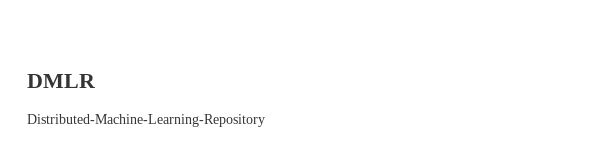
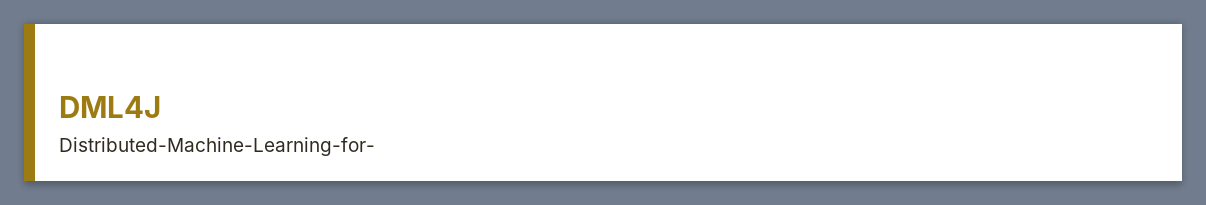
- DMLR
- Distributed-Machine-Learning-Repository
+ DML4J
+ Distributed-Machine-Learning-for-

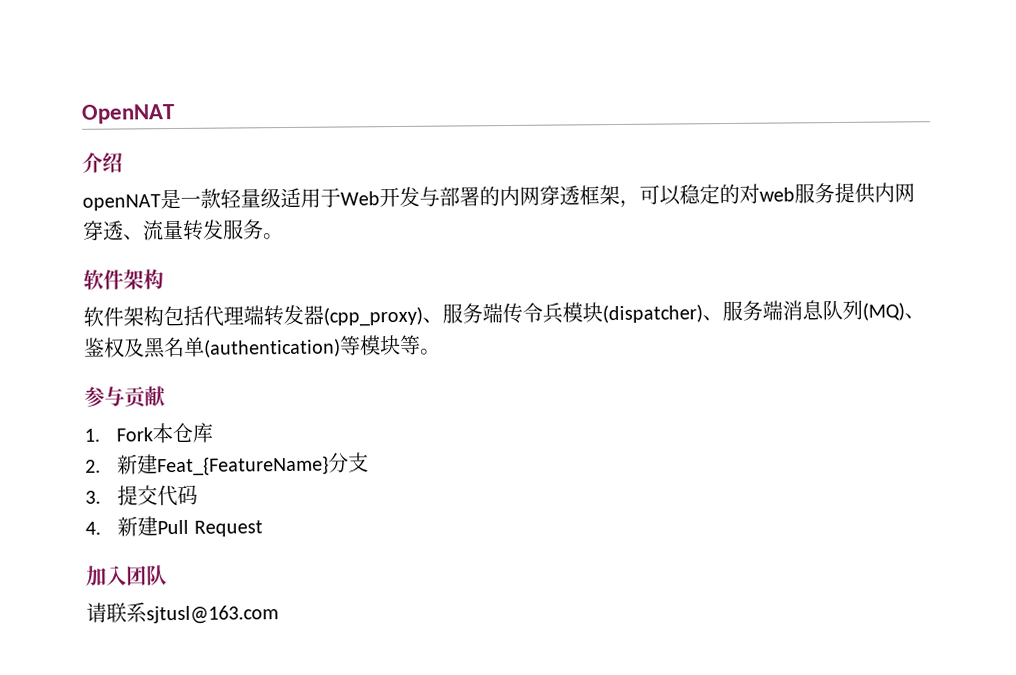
- DML4J
- Distributed-Machine-Learning-for-
+ OpenNAT
+ 介绍
+ openNAT是一款轻量级适用于Web开发与部署的内网穿透框架，可以稳定的对web服务提供内网穿透、流量转发服务。
+ 软件架构
+ 软件架构包括代理端转发器(cpp_proxy)、服务端传令兵模块(dispatcher)、服务端消息队列(MQ)、鉴权及黑名单(authentication)等模块等。
+ 参与贡献
+ 1. Fork本仓库
+ 2.新建Feat_{FeatureName}分支
+ 3.提交代码
+ 4.新建Pull Request
+ 加入团队
+ 请联系sjtusl@163.com

